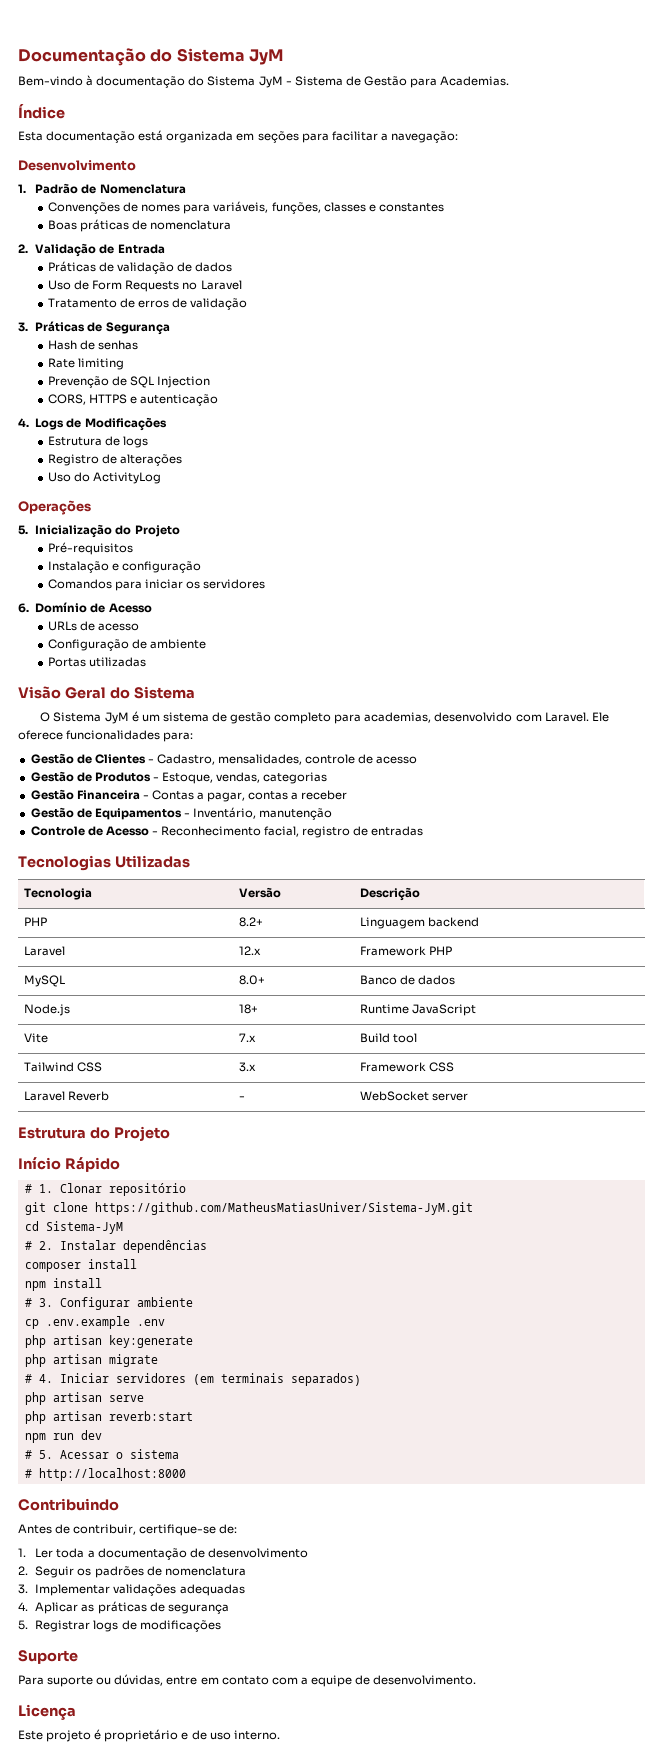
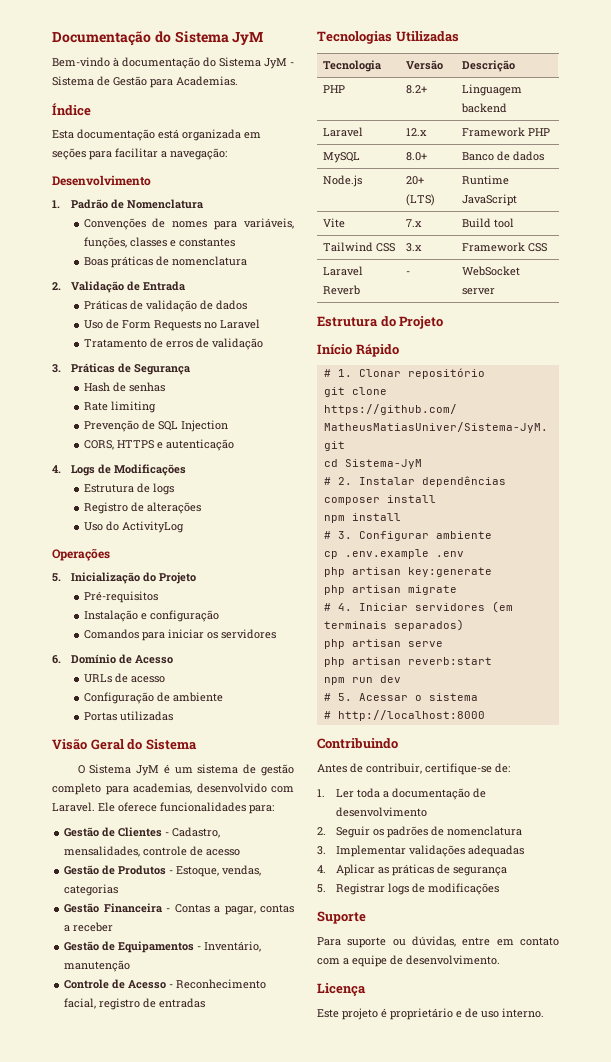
- Node.js | 18+ | Runtime JavaScript
+ Node.js | 20+ (LTS) | Runtime JavaScript

